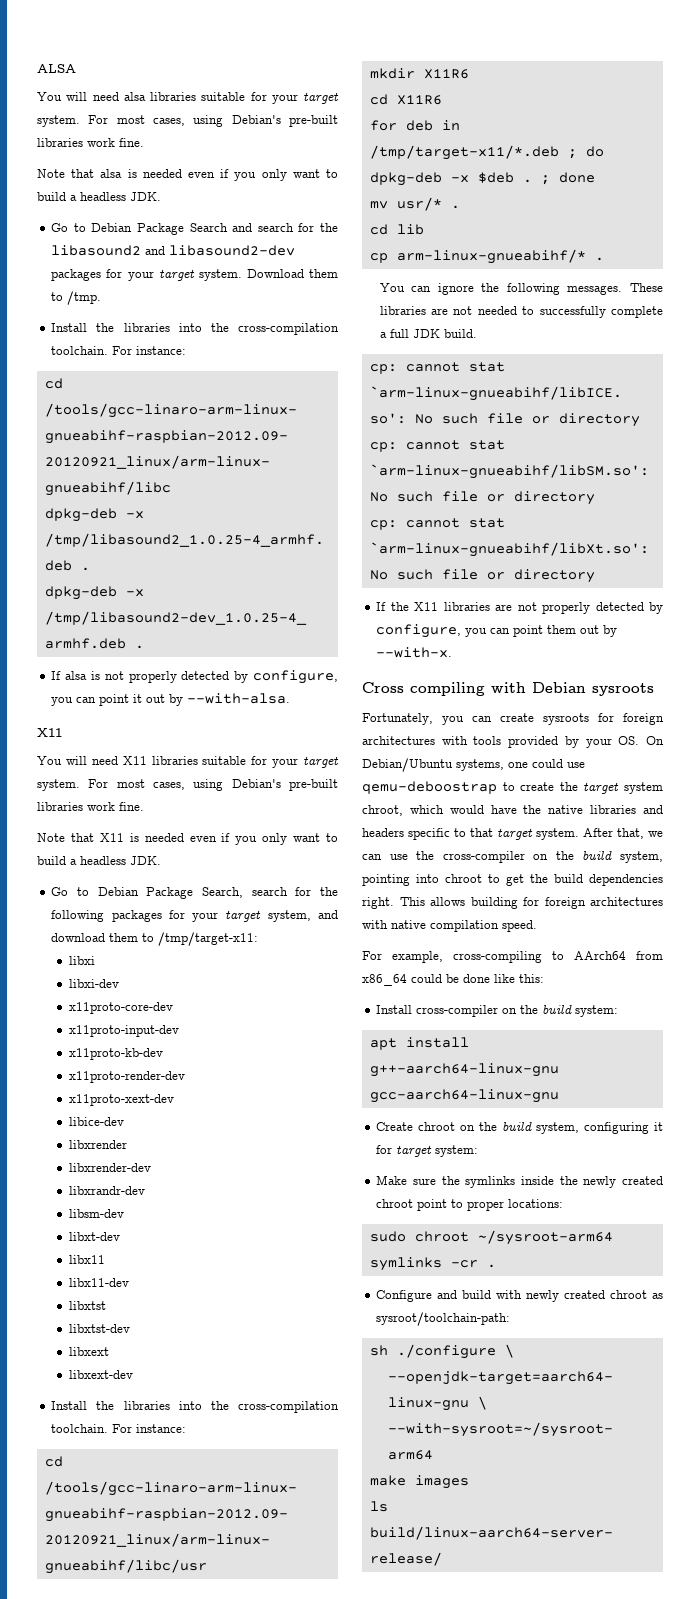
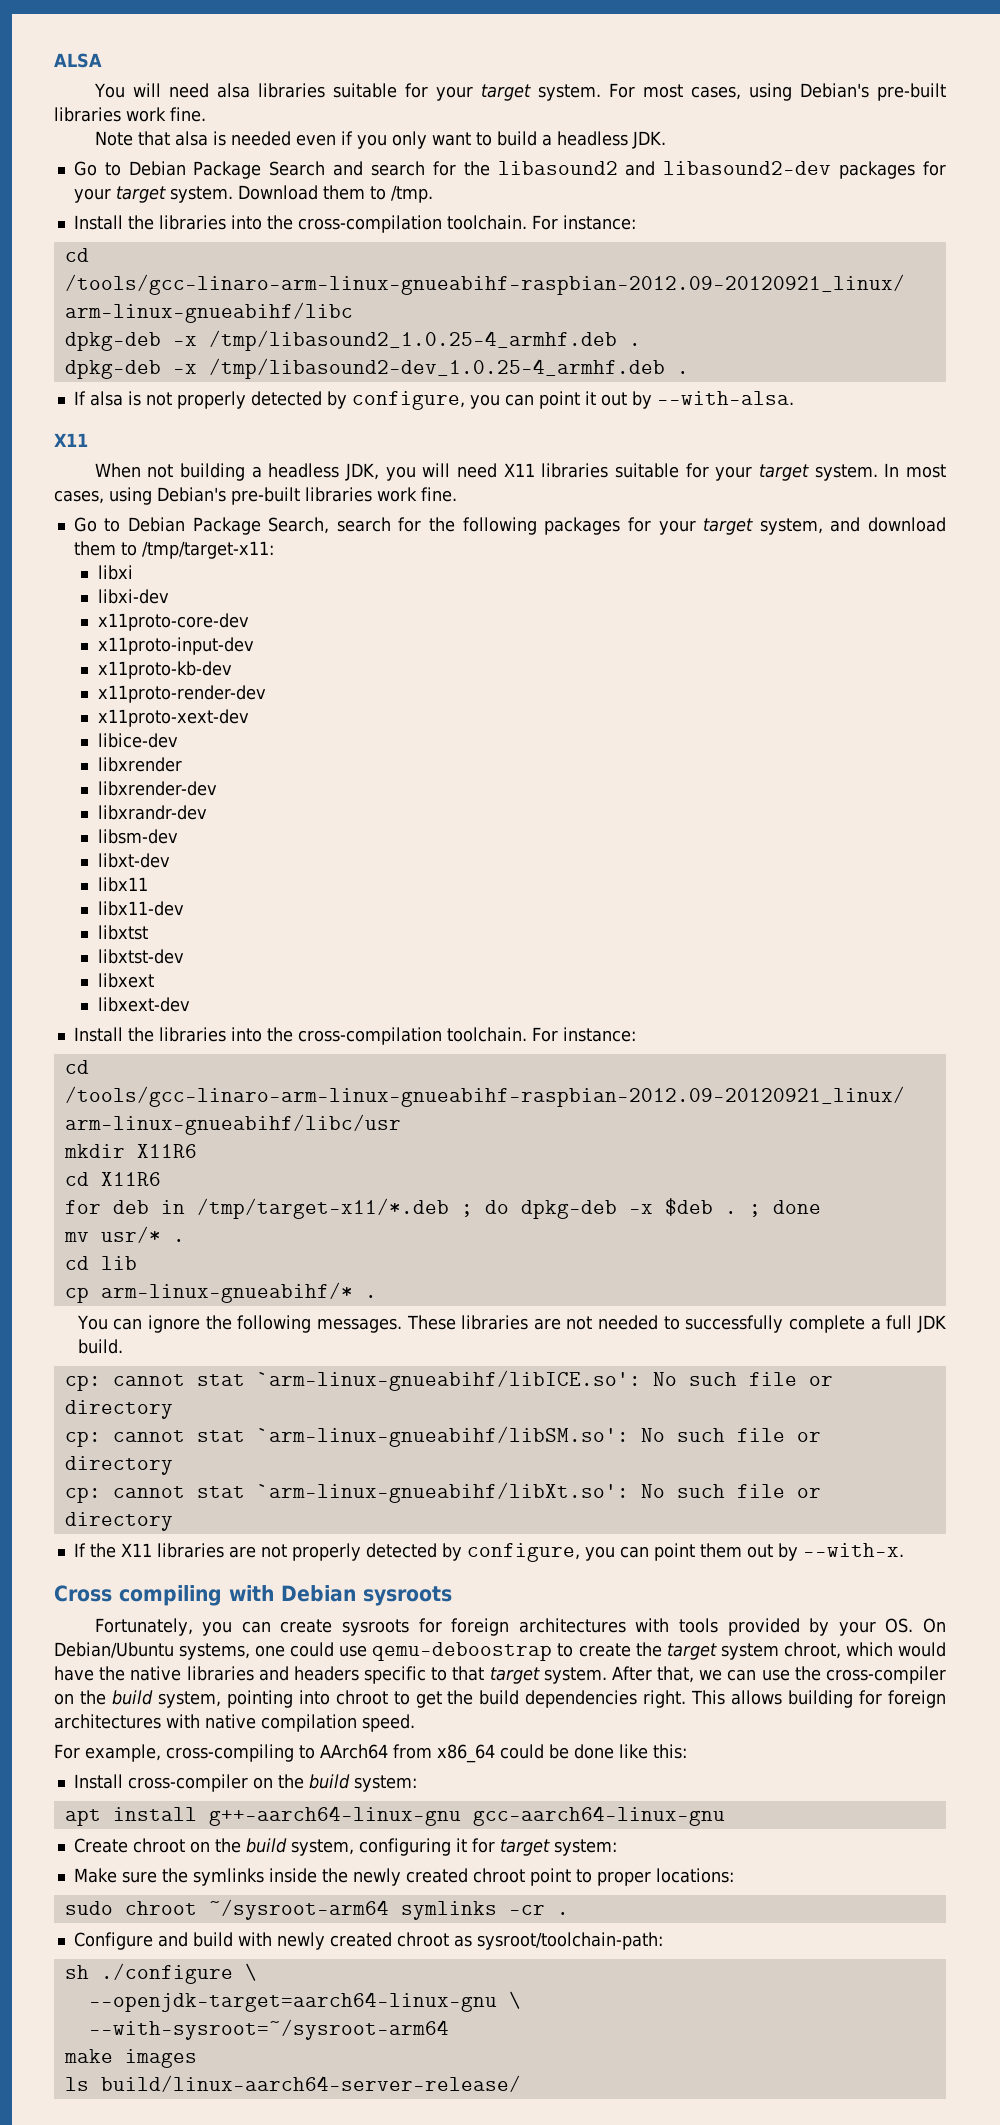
- You will need X11 libraries suitable for your target system. For most cases, using Debian's pre-built libraries work fine.
- Note that X11 is needed even if you only want to build a headless JDK.
+ When not building a headless JDK, you will need X11 libraries suitable for your target system. In most cases, using Debian's pre-built libraries work fine.

